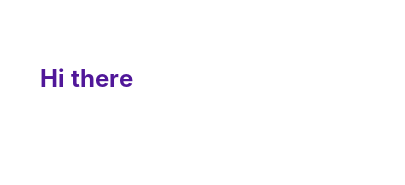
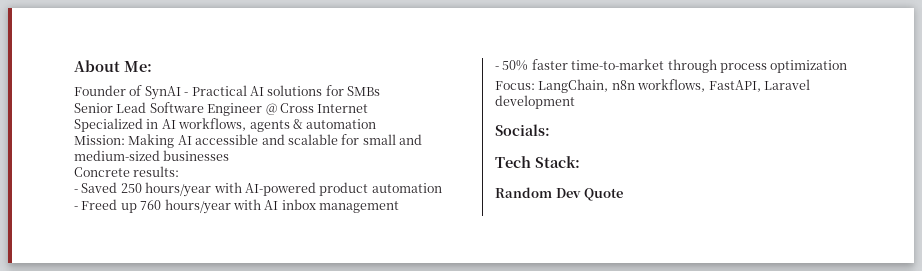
- Hi there
+ About Me:
+ Founder of SynAI - Practical AI solutions for SMBs
+ Senior Lead Software Engineer @ Cross Internet
+ Specialized in AI workflows, agents & automation
+ Mission: Making AI accessible and scalable for small and medium-sized businesses
+ Concrete results:
+ - Saved 250 hours/year with AI-powered product automation
+ - Freed up 760 hours/year with AI inbox management
+ - 50% faster time-to-market through process optimization
+ Focus: LangChain, n8n workflows, FastAPI, Laravel development
+ Socials:
+ Tech Stack:
+ Random Dev Quote

